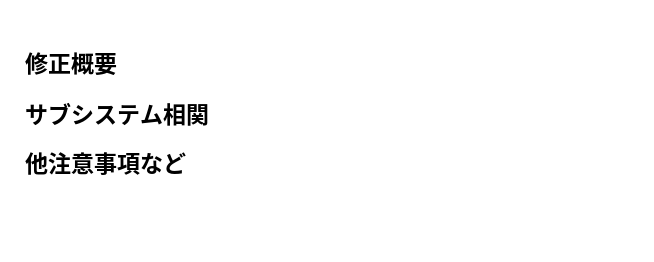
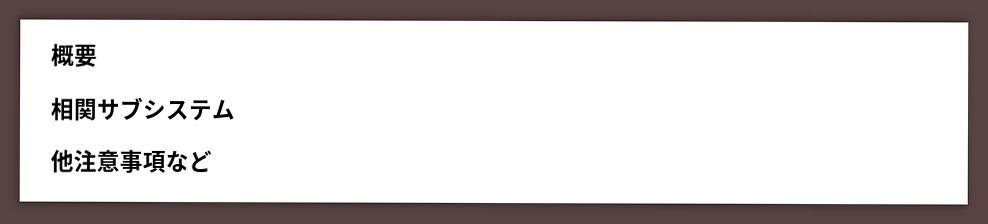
- 修正概要
+ 概要
- サブシステム相関
+ 相関サブシステム

